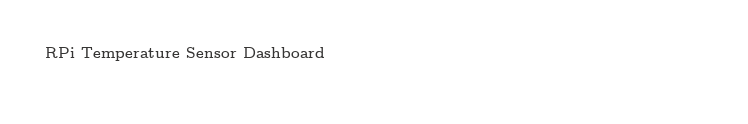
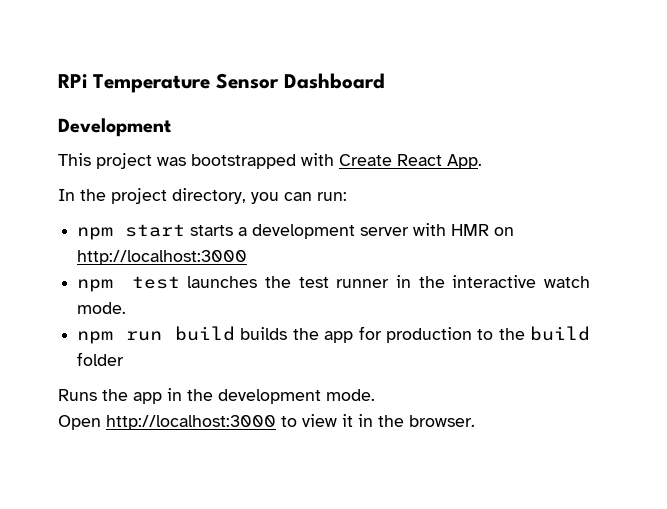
+ Development
+ This project was bootstrapped with Create React App.
+ In the project directory, you can run:
+ npm start starts a development server with HMR on http://localhost:3000
+ npm test launches the test runner in the interactive watch mode.
+ npm run build builds the app for production to the build folder
+ Runs the app in the development mode.
+ Open http://localhost:3000 to view it in the browser.

